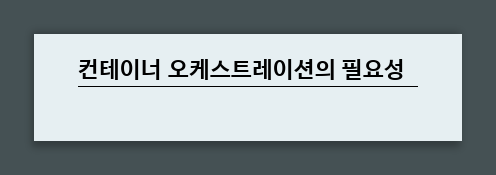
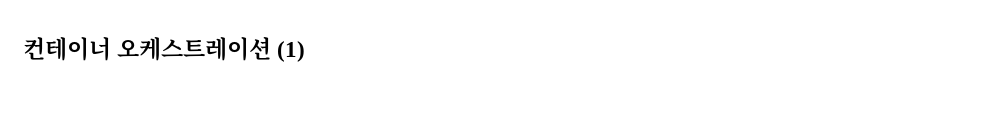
- 컨테이너 오케스트레이션의 필요성
+ 컨테이너 오케스트레이션 (1)

